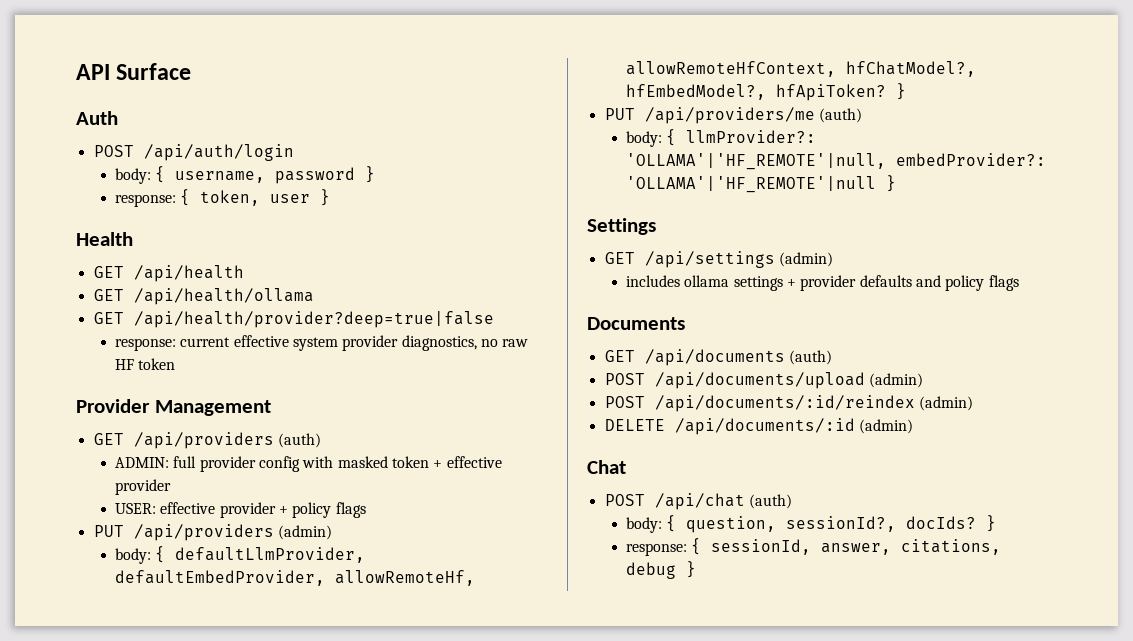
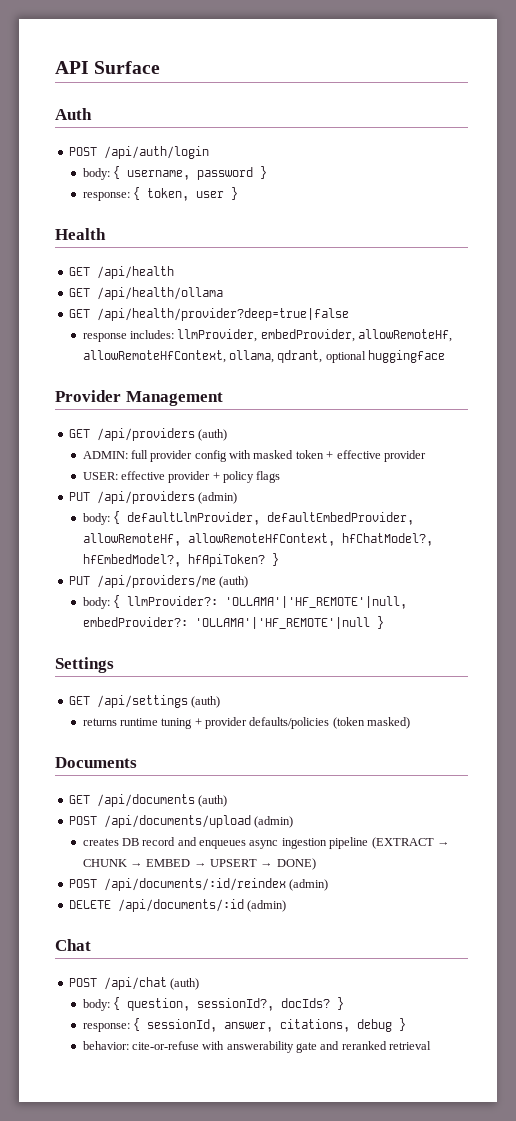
- response: current effective system provider diagnostics, no raw HF token
+ response includes: llmProvider, embedProvider, allowRemoteHf, allowRemoteHfContext, ollama, qdrant, optional huggingface
- GET /api/settings (admin)
- includes ollama settings + provider defaults and policy flags
+ GET /api/settings (auth)
+ returns runtime tuning + provider defaults/policies (token masked)
+ creates DB record and enqueues async ingestion pipeline (EXTRACT → CHUNK → EMBED → UPSERT → DONE)
+ behavior: cite-or-refuse with answerability gate and reranked retrieval

